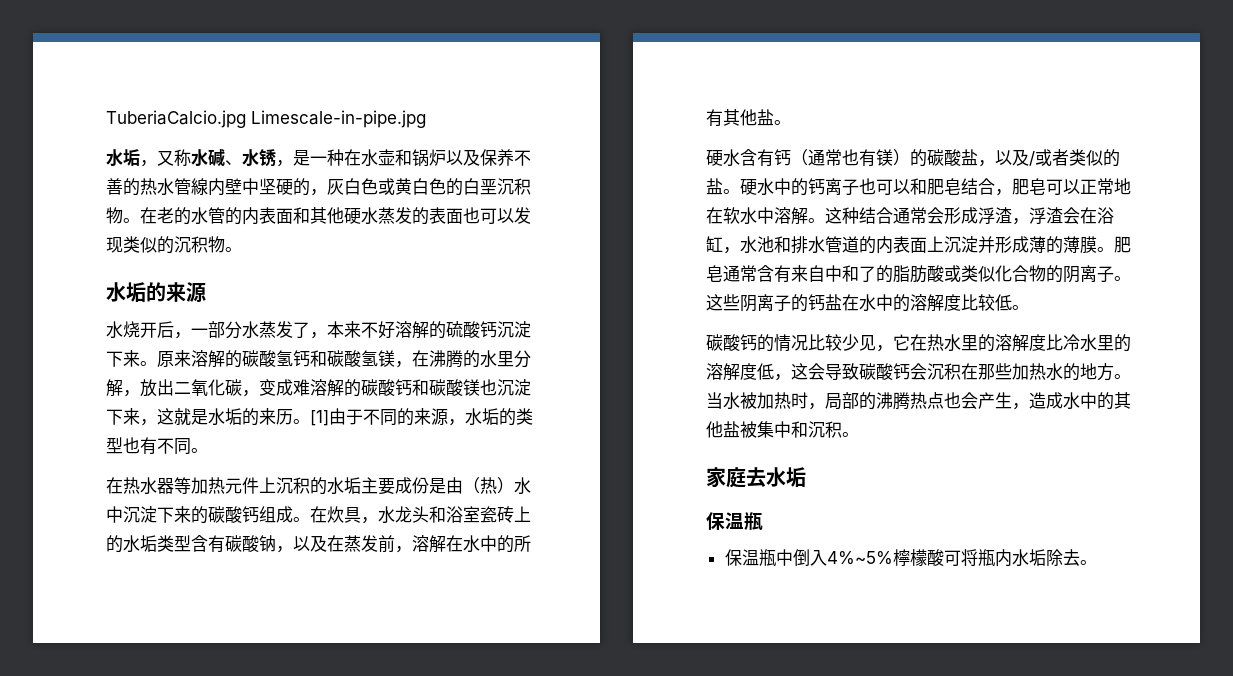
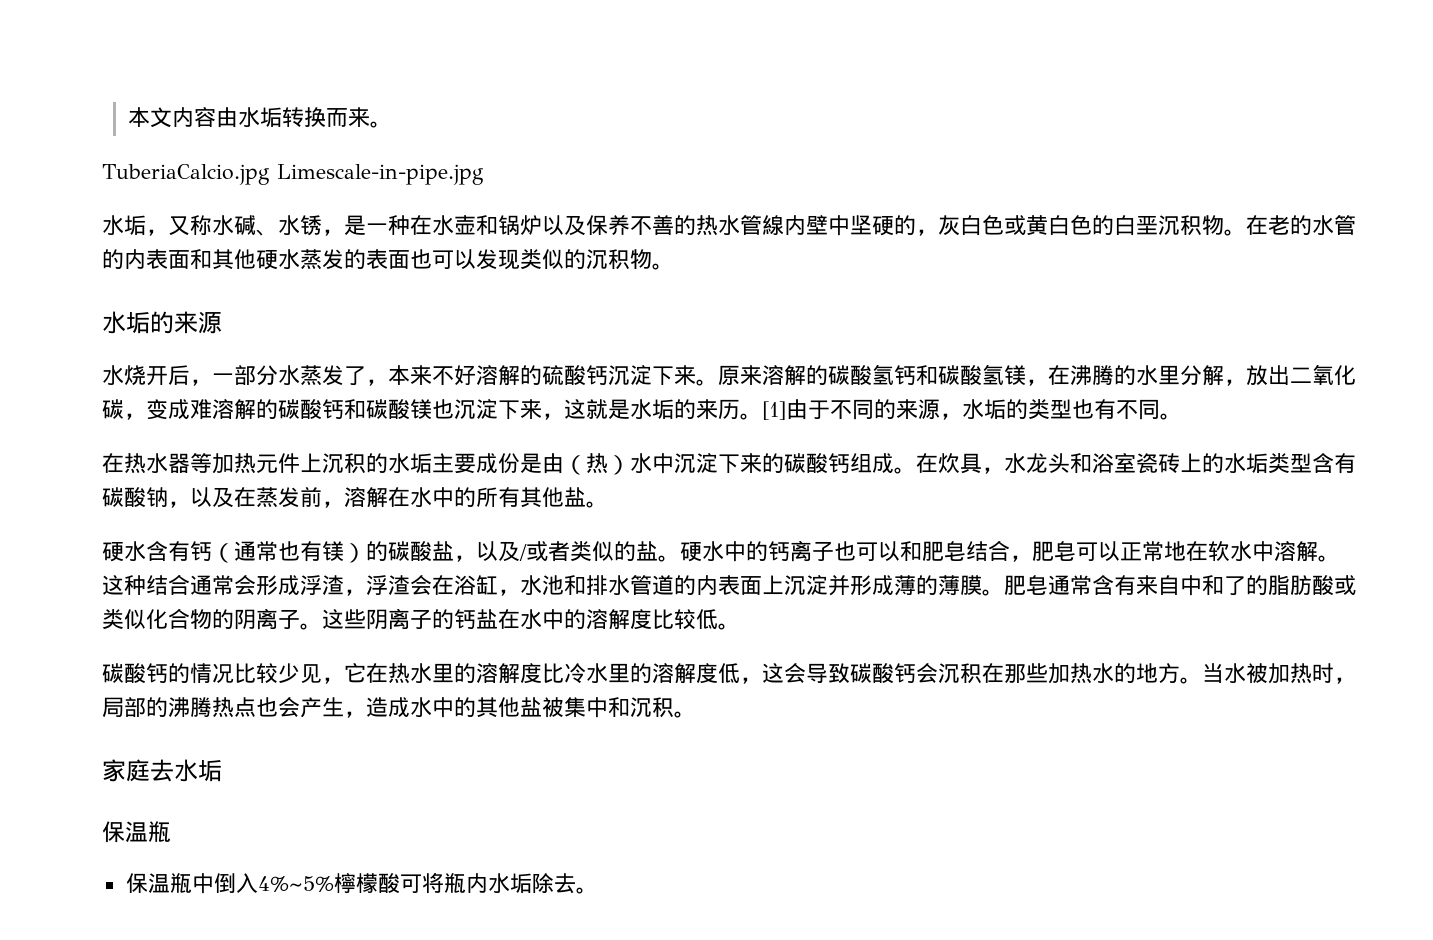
+ 本文内容由水垢转换而来。

